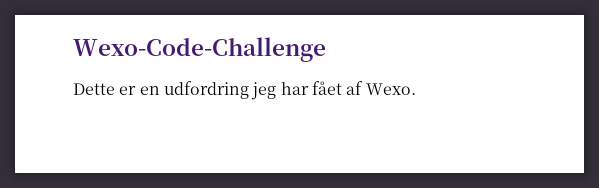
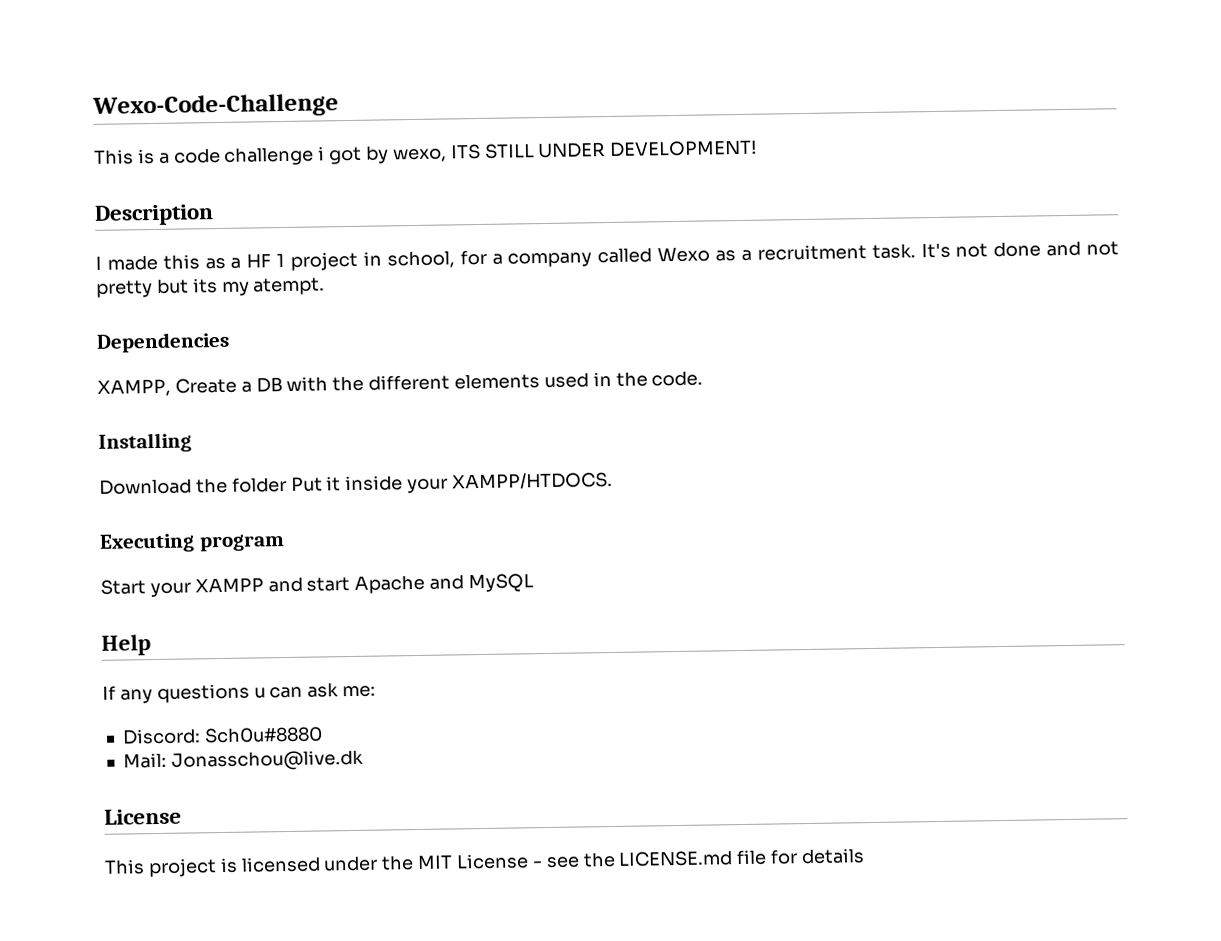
- Dette er en udfordring jeg har fået af Wexo.
+ This is a code challenge i got by wexo, ITS STILL UNDER DEVELOPMENT!
+ Description
+ I made this as a HF 1 project in school, for a company called Wexo as a recruitment task. It's not done and not pretty but its my atempt.
+ Dependencies
+ XAMPP, Create a DB with the different elements used in the code.
+ Installing
+ Download the folder Put it inside your XAMPP/HTDOCS.
+ Executing program
+ Start your XAMPP and start Apache and MySQL
+ Help
+ If any questions u can ask me:
+ Discord: Sch0u#8880
+ Mail: Jonasschou@live.dk
+ License
+ This project is licensed under the MIT License - see the LICENSE.md file for details

